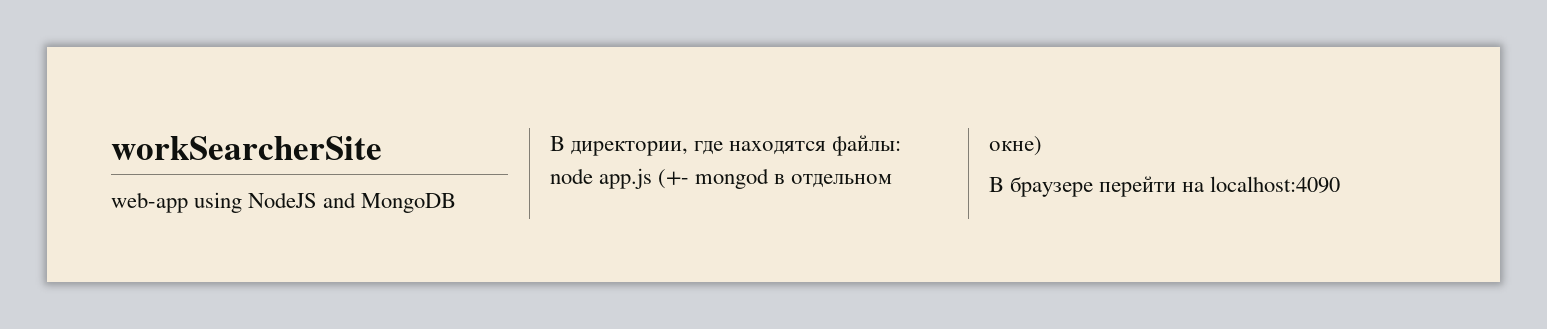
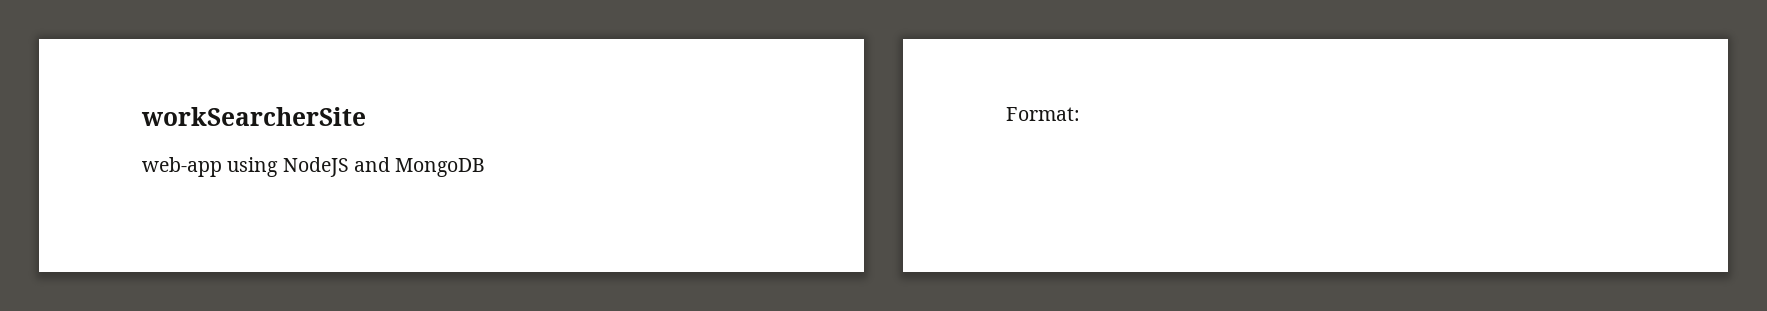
- В директории, где находятся файлы: node app.js (+- mongod в отдельном окне)
- В браузере перейти на localhost:4090
+ Format:

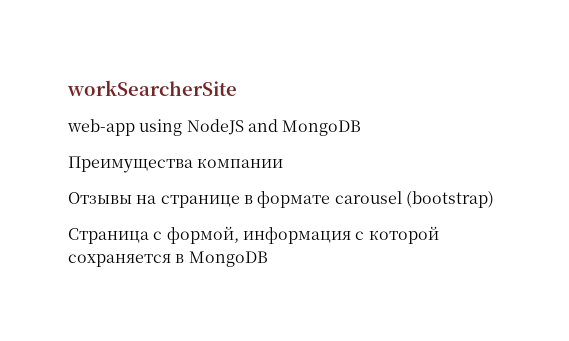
- Format:
+ Преимущества компании
+ Отзывы на странице в формате carousel (bootstrap)
+ Страница с формой, информация с которой сохраняется в MongoDB

